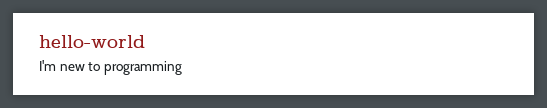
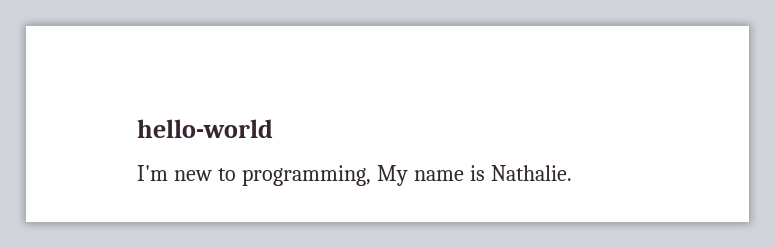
- I'm new to programming
+ I'm new to programming, My name is Nathalie.

